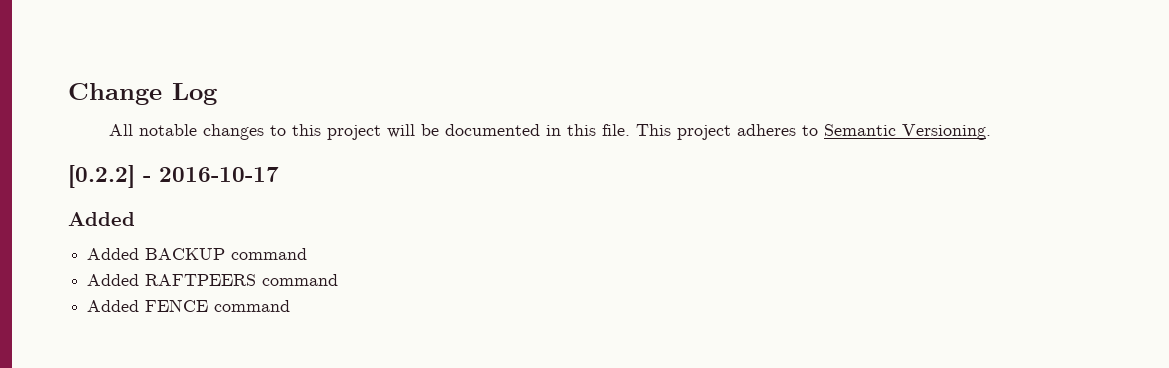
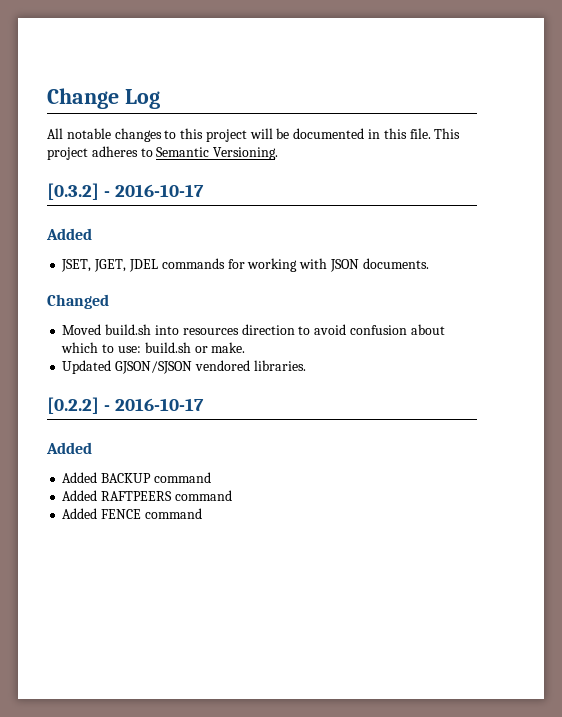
+ [0.3.2] - 2016-10-17
+ Added
+ JSET, JGET, JDEL commands for working with JSON documents.
+ Changed
+ Moved build.sh into resources direction to avoid confusion about which to use: build.sh or make.
+ Updated GJSON/SJSON vendored libraries.

